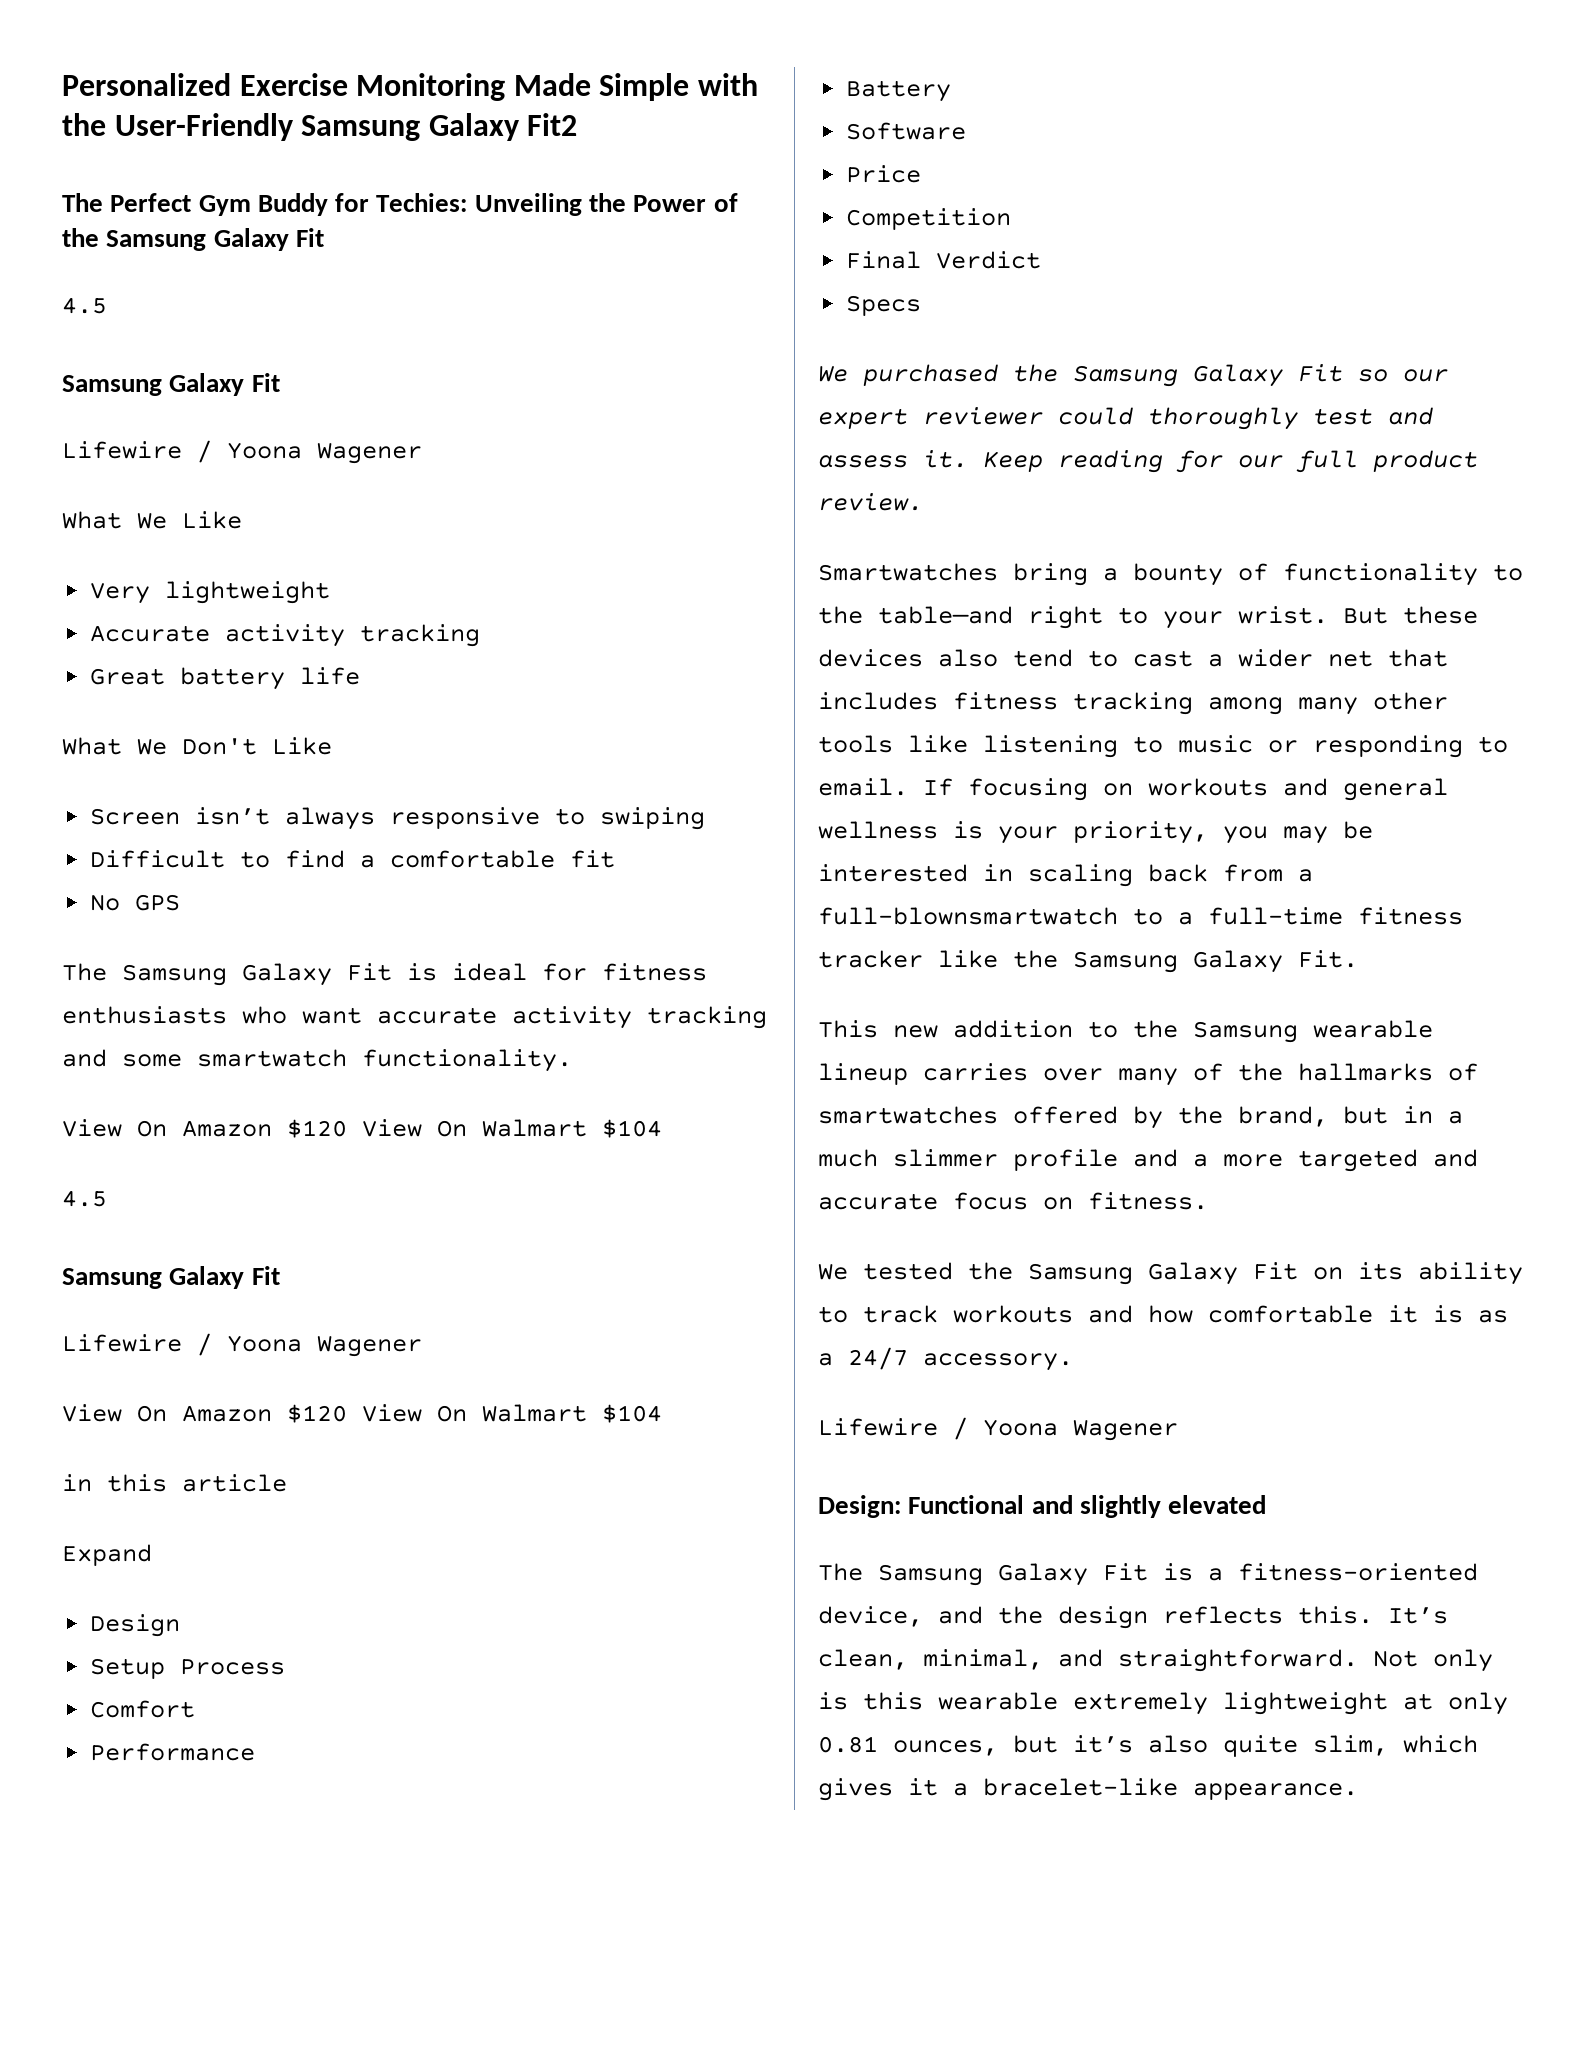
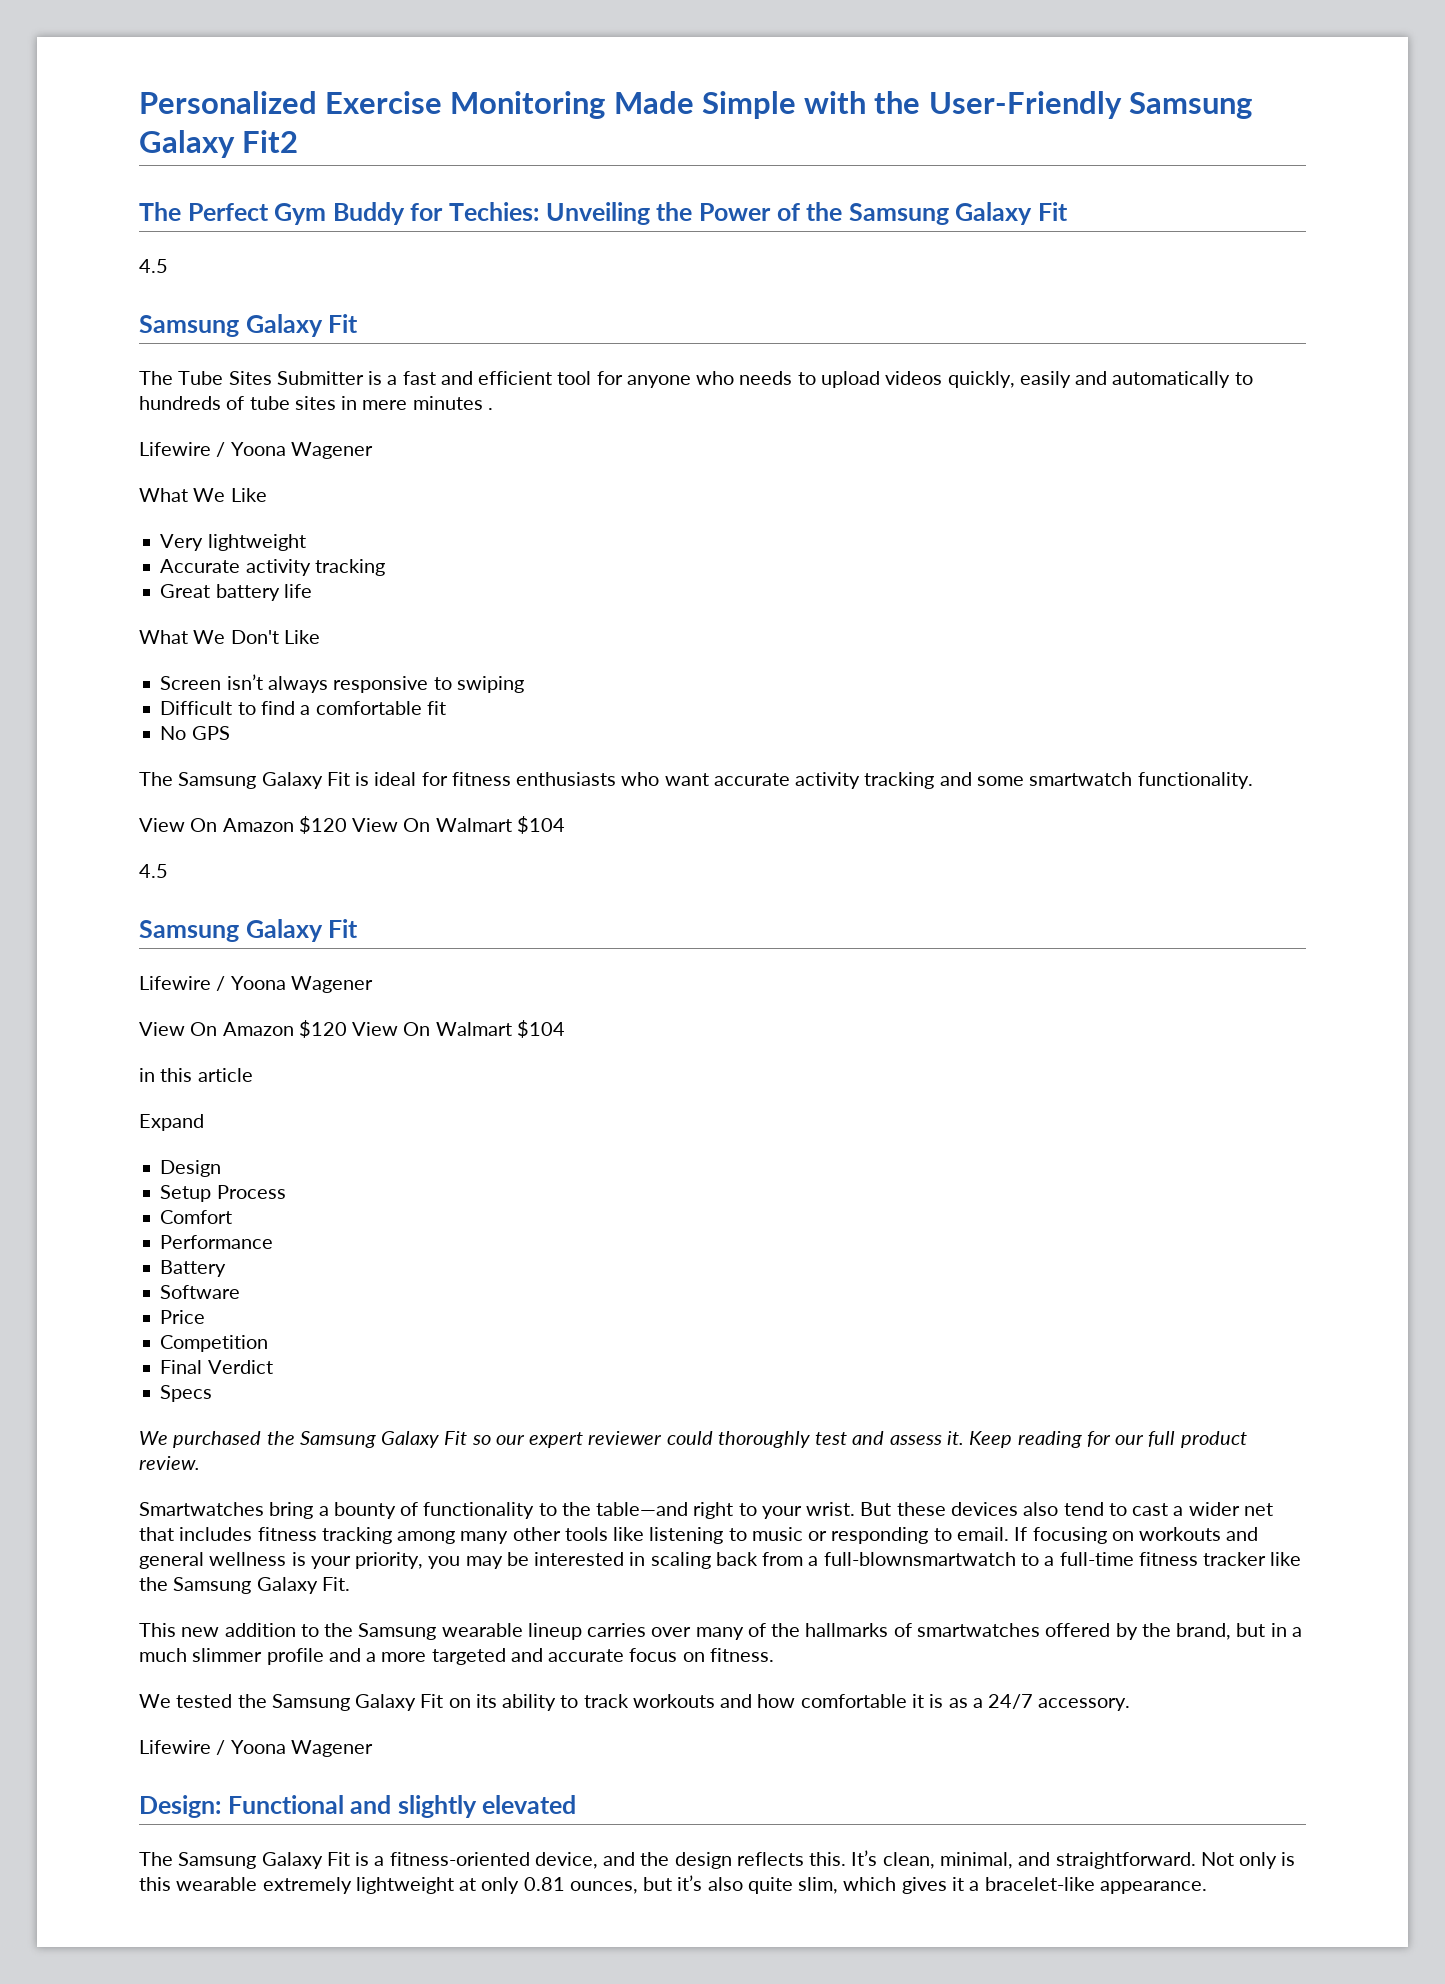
+ The Tube Sites Submitter is a fast and efficient tool for anyone who needs to upload videos quickly, easily and automatically to hundreds of tube sites in mere minutes .

